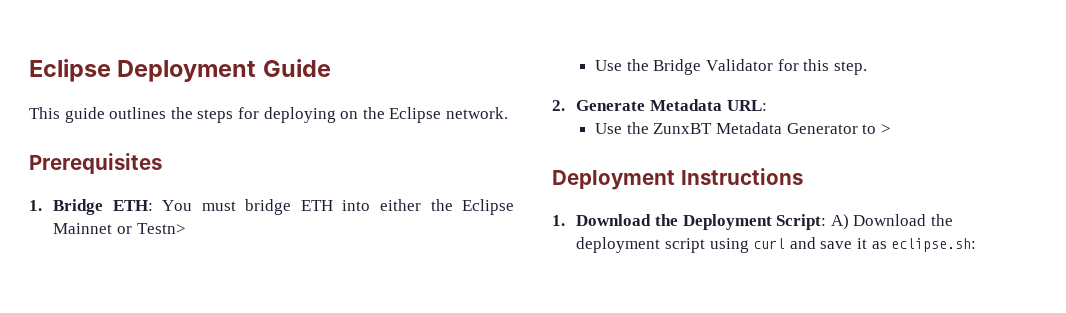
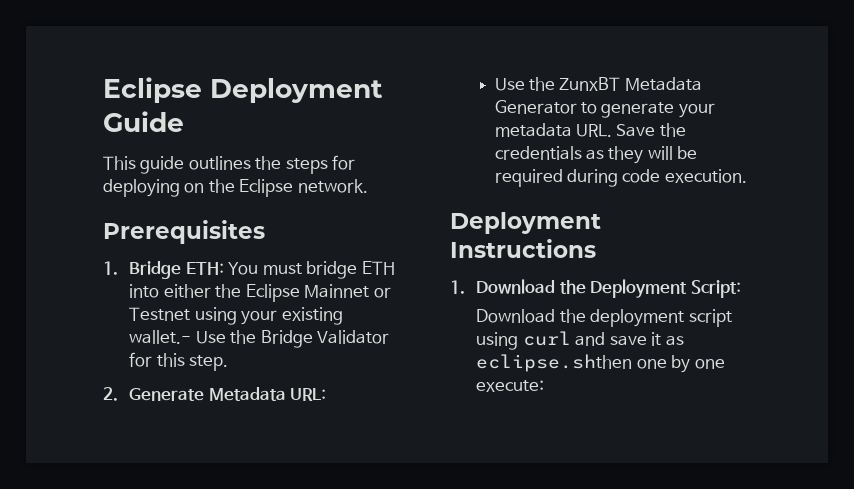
- 1. Bridge ETH: You must bridge ETH into either the Eclipse Mainnet or Testn>
- Use the Bridge Validator for this step.
+ 1. Bridge ETH: You must bridge ETH into either the Eclipse Mainnet or Testnet using your existing wallet.- Use the Bridge Validator for this step.
- Use the ZunxBT Metadata Generator to >
+ Use the ZunxBT Metadata Generator to generate your metadata URL. Save the credentials as they will be required during code execution.
- 1. Download the Deployment Script: A) Download the deployment script using curl and save it as eclipse.sh:
+ 1. Download the Deployment Script:
+ Download the deployment script using curl and save it as eclipse.shthen one by one execute:

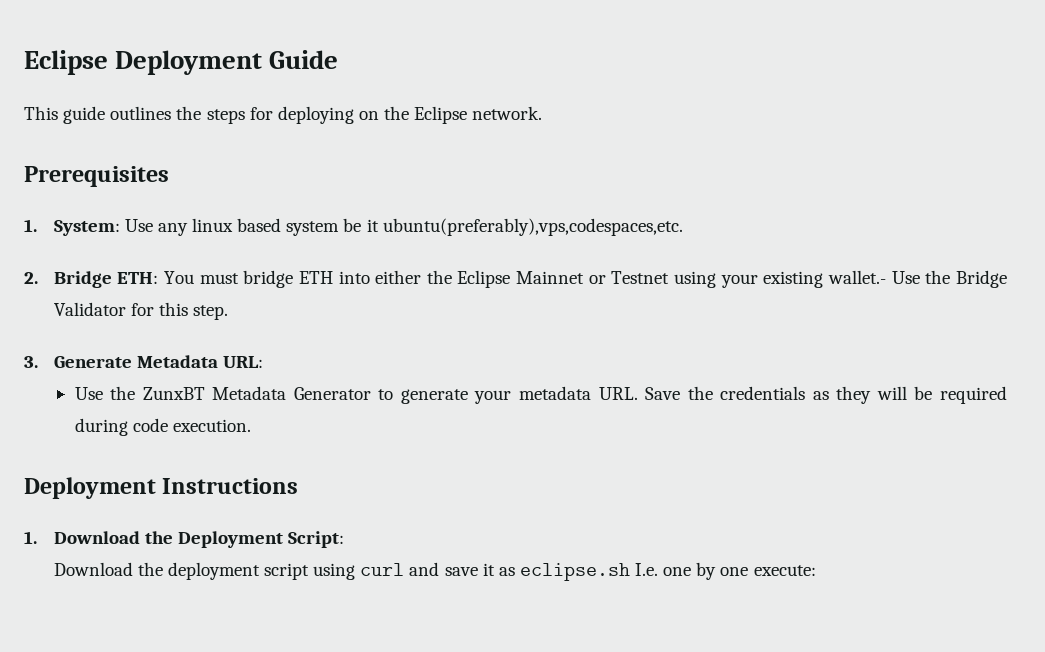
- 1. Bridge ETH: You must bridge ETH into either the Eclipse Mainnet or Testnet using your existing wallet.- Use the Bridge Validator for this step.
+ 1. System: Use any linux based system be it ubuntu(preferably),vps,codespaces,etc.
+ 2. Bridge ETH: You must bridge ETH into either the Eclipse Mainnet or Testnet using your existing wallet.- Use the Bridge Validator for this step.
- 2. Generate Metadata URL:
+ 3. Generate Metadata URL:
- Download the deployment script using curl and save it as eclipse.shthen one by one execute:
+ Download the deployment script using curl and save it as eclipse.sh I.e. one by one execute:

